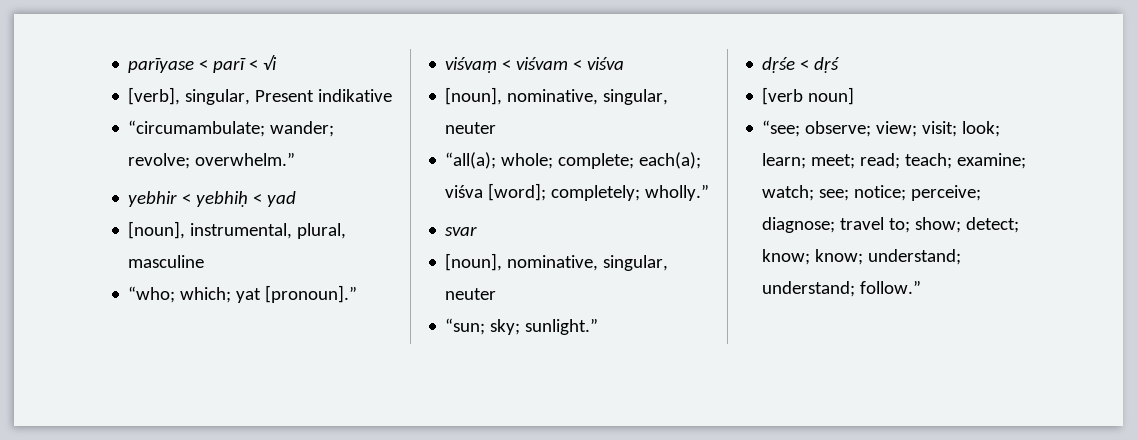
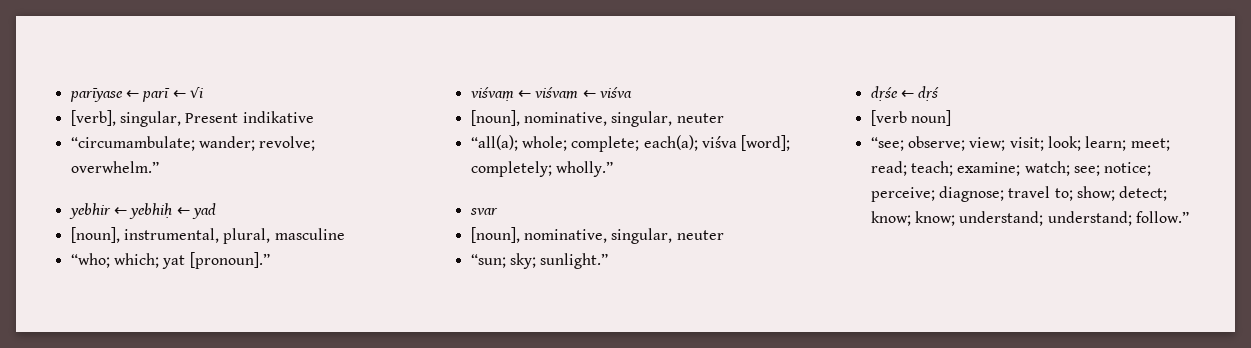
- parīyase < parī < √i
+ parīyase ← parī ← √i
- yebhir < yebhiḥ < yad
+ yebhir ← yebhiḥ ← yad
- viśvaṃ < viśvam < viśva
+ viśvaṃ ← viśvam ← viśva
- dṛśe < dṛś
+ dṛśe ← dṛś

